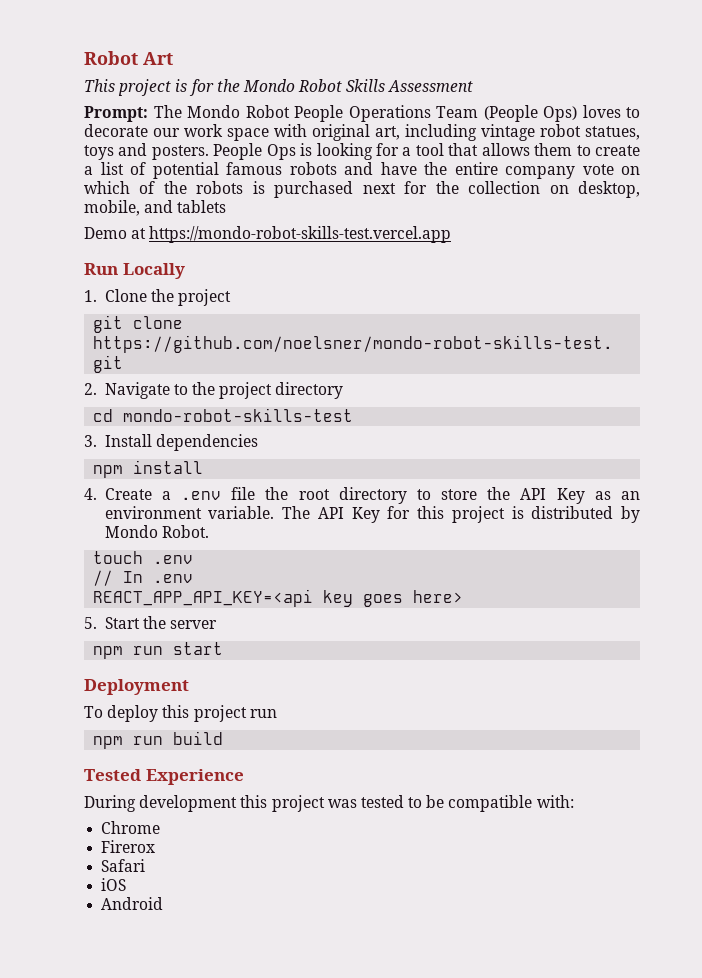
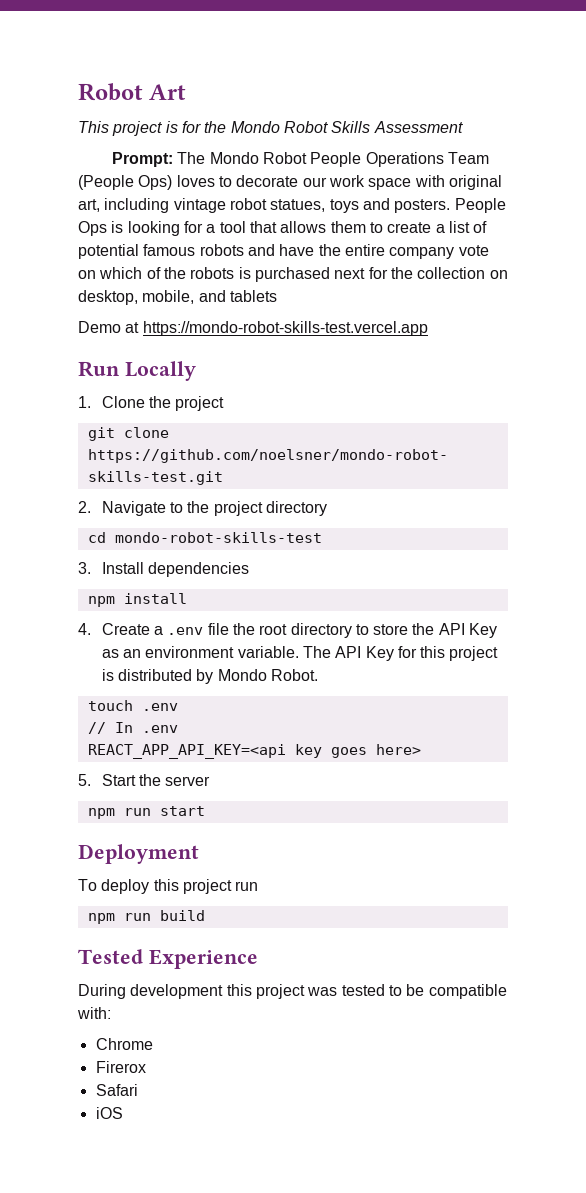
- Android

